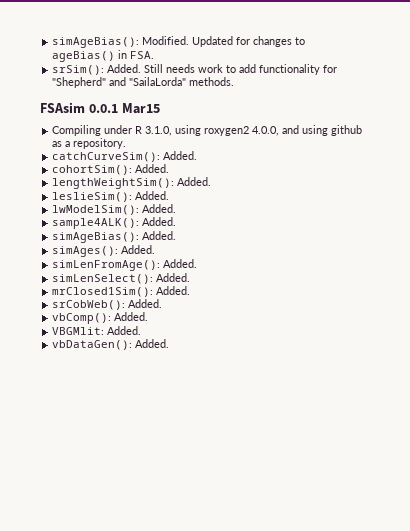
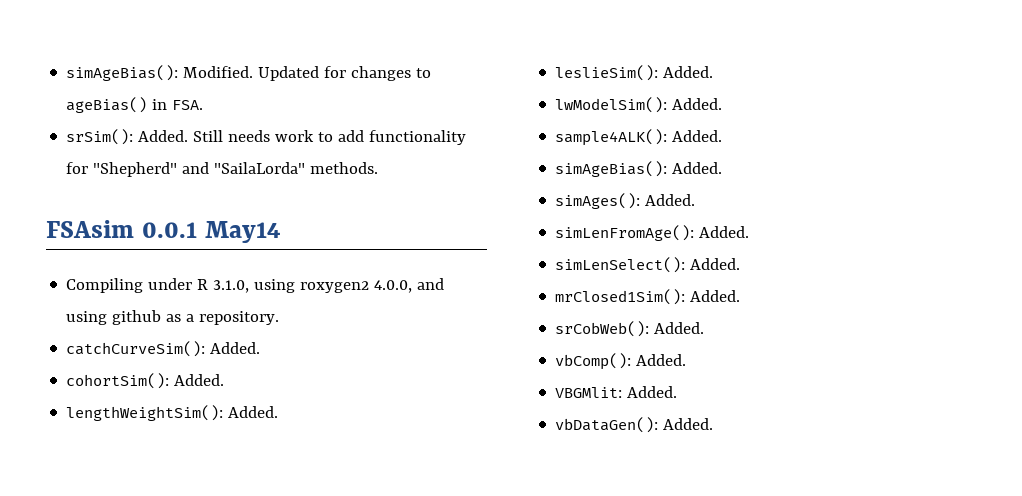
- FSAsim 0.0.1 Mar15
+ FSAsim 0.0.1 May14

